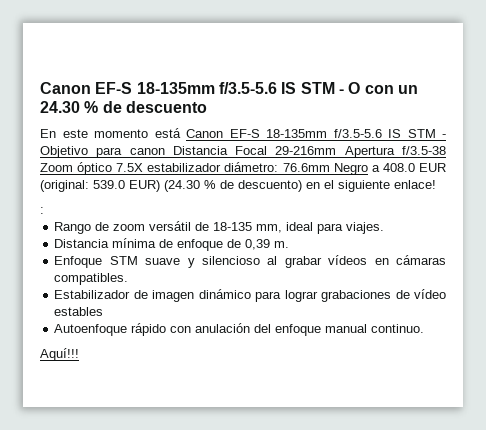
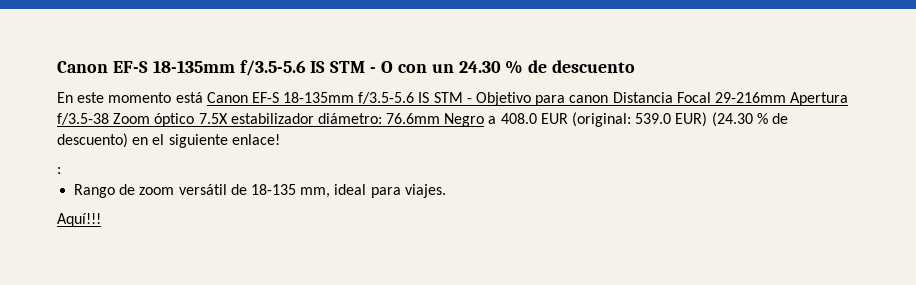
- Distancia mínima de enfoque de 0,39 m.
- Enfoque STM suave y silencioso al grabar vídeos en cámaras compatibles.
- Estabilizador de imagen dinámico para lograr grabaciones de vídeo estables
- Autoenfoque rápido con anulación del enfoque manual continuo.

